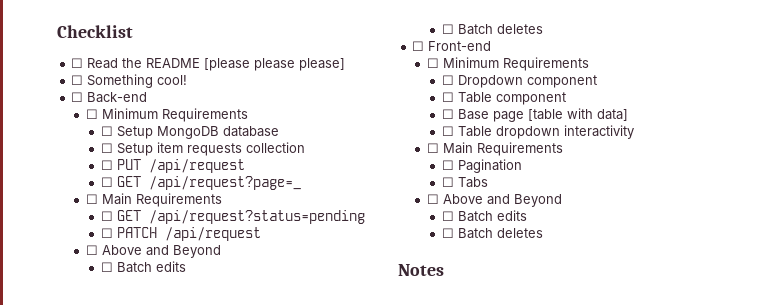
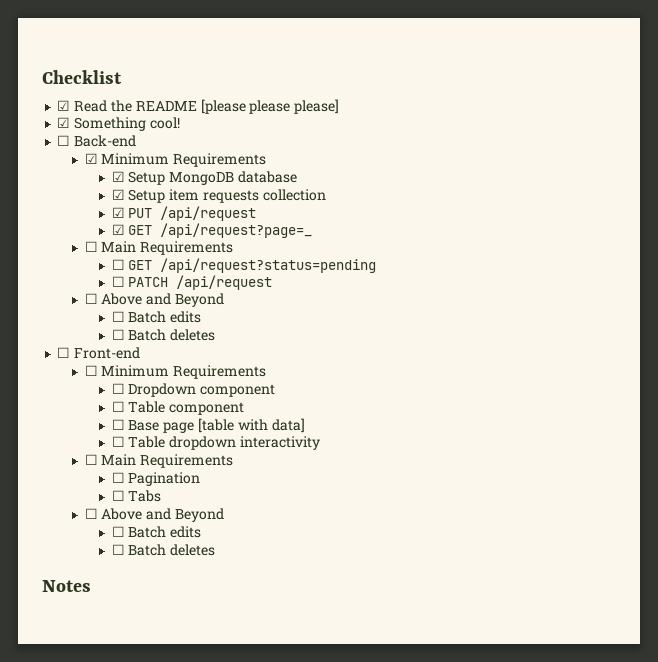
- ☐ Read the README [please please please]
+ ☑ Read the README [please please please]
- ☐ Something cool!
+ ☑ Something cool!
  ☐ Back-end
- ☐ Minimum Requirements
- ☐ Setup MongoDB database
+ ☑ Minimum Requirements
+ ☑ Setup MongoDB database
- ☐ Setup item requests collection
+ ☑ Setup item requests collection
- ☐ PUT /api/request
+ ☑ PUT /api/request
- ☐ GET /api/request?page=_
+ ☑ GET /api/request?page=_

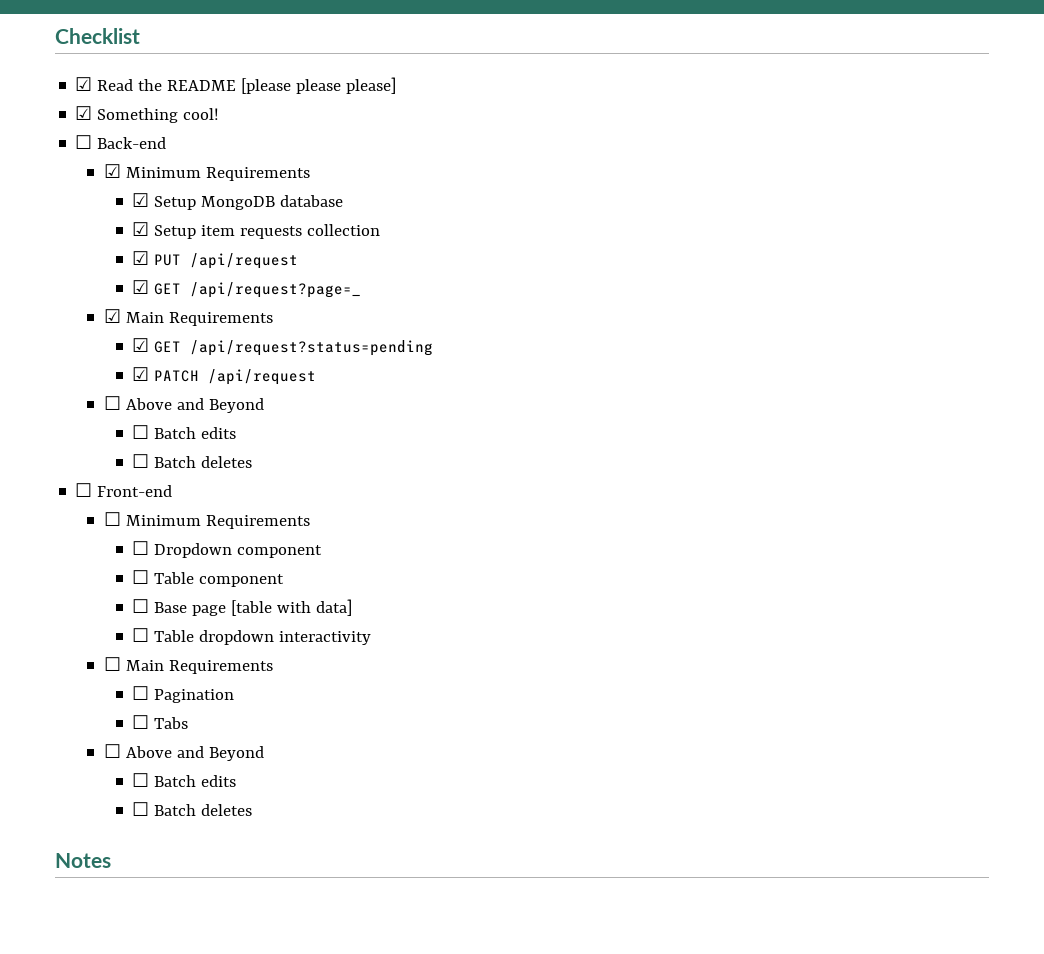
  ☑ GET /api/request?page=_
- ☐ Main Requirements
- ☐ GET /api/request?status=pending
+ ☑ Main Requirements
+ ☑ GET /api/request?status=pending
- ☐ PATCH /api/request
+ ☑ PATCH /api/request

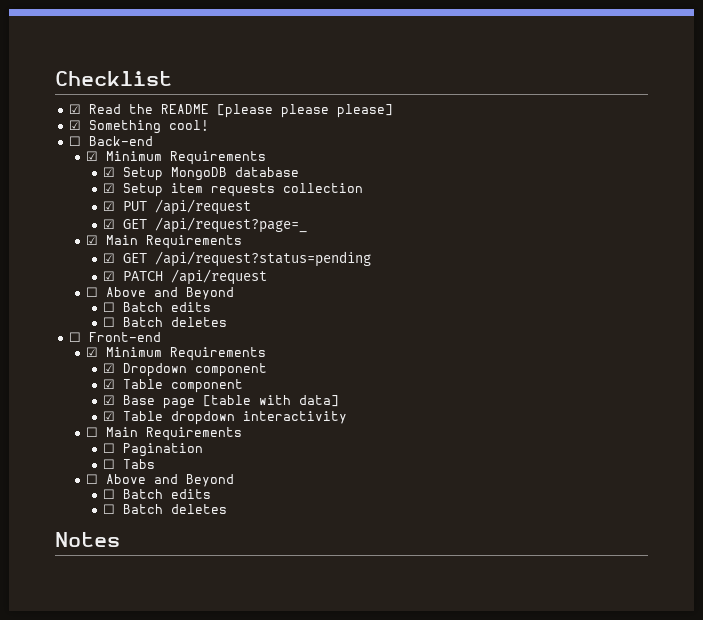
  ☐ Front-end
- ☐ Minimum Requirements
- ☐ Dropdown component
+ ☑ Minimum Requirements
+ ☑ Dropdown component
- ☐ Table component
+ ☑ Table component
- ☐ Base page [table with data]
+ ☑ Base page [table with data]
- ☐ Table dropdown interactivity
+ ☑ Table dropdown interactivity

